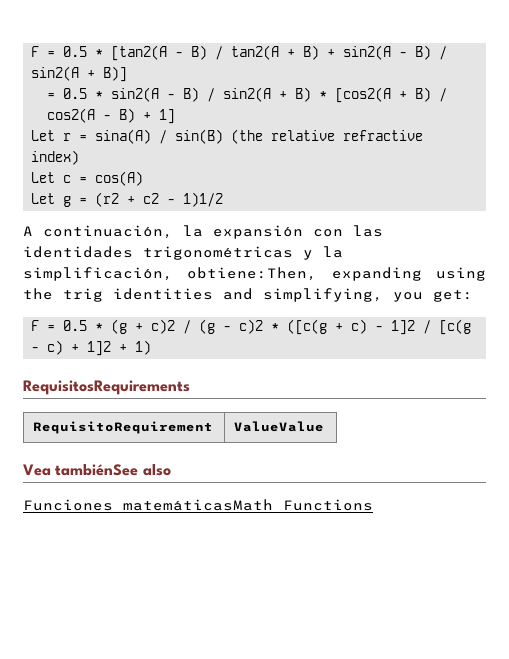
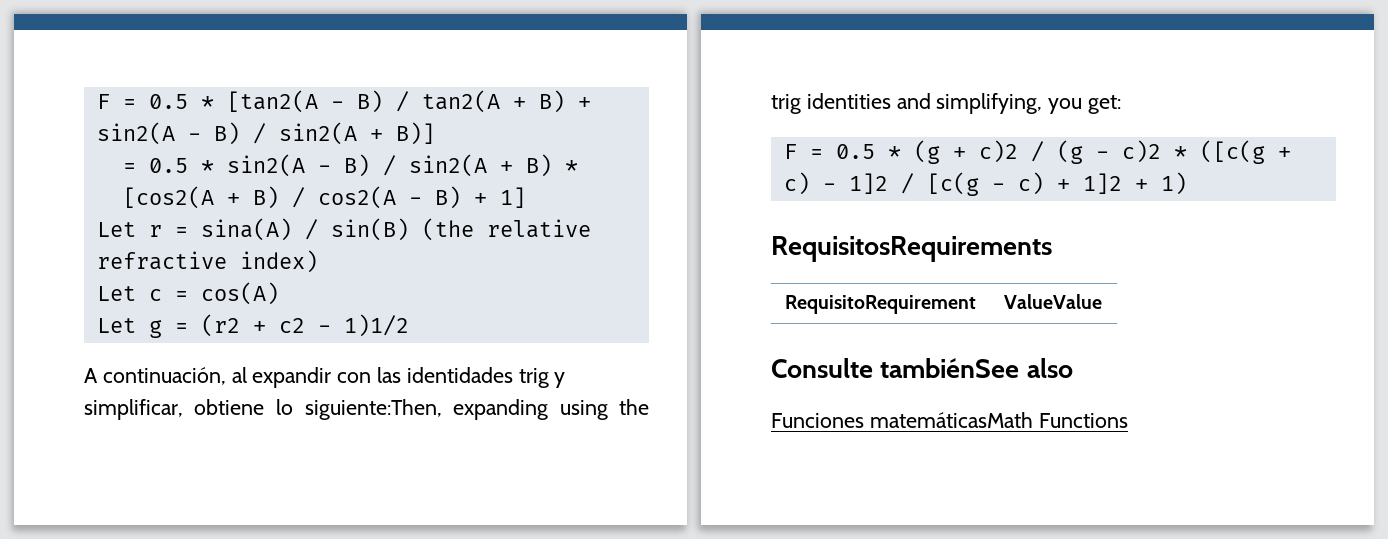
- A continuación, la expansión con las identidades trigonométricas y la simplificación, obtiene:Then, expanding using the trig identities and simplifying, you get:
+ A continuación, al expandir con las identidades trig y simplificar, obtiene lo siguiente:Then, expanding using the trig identities and simplifying, you get:
- Vea tambiénSee also
+ Consulte tambiénSee also

